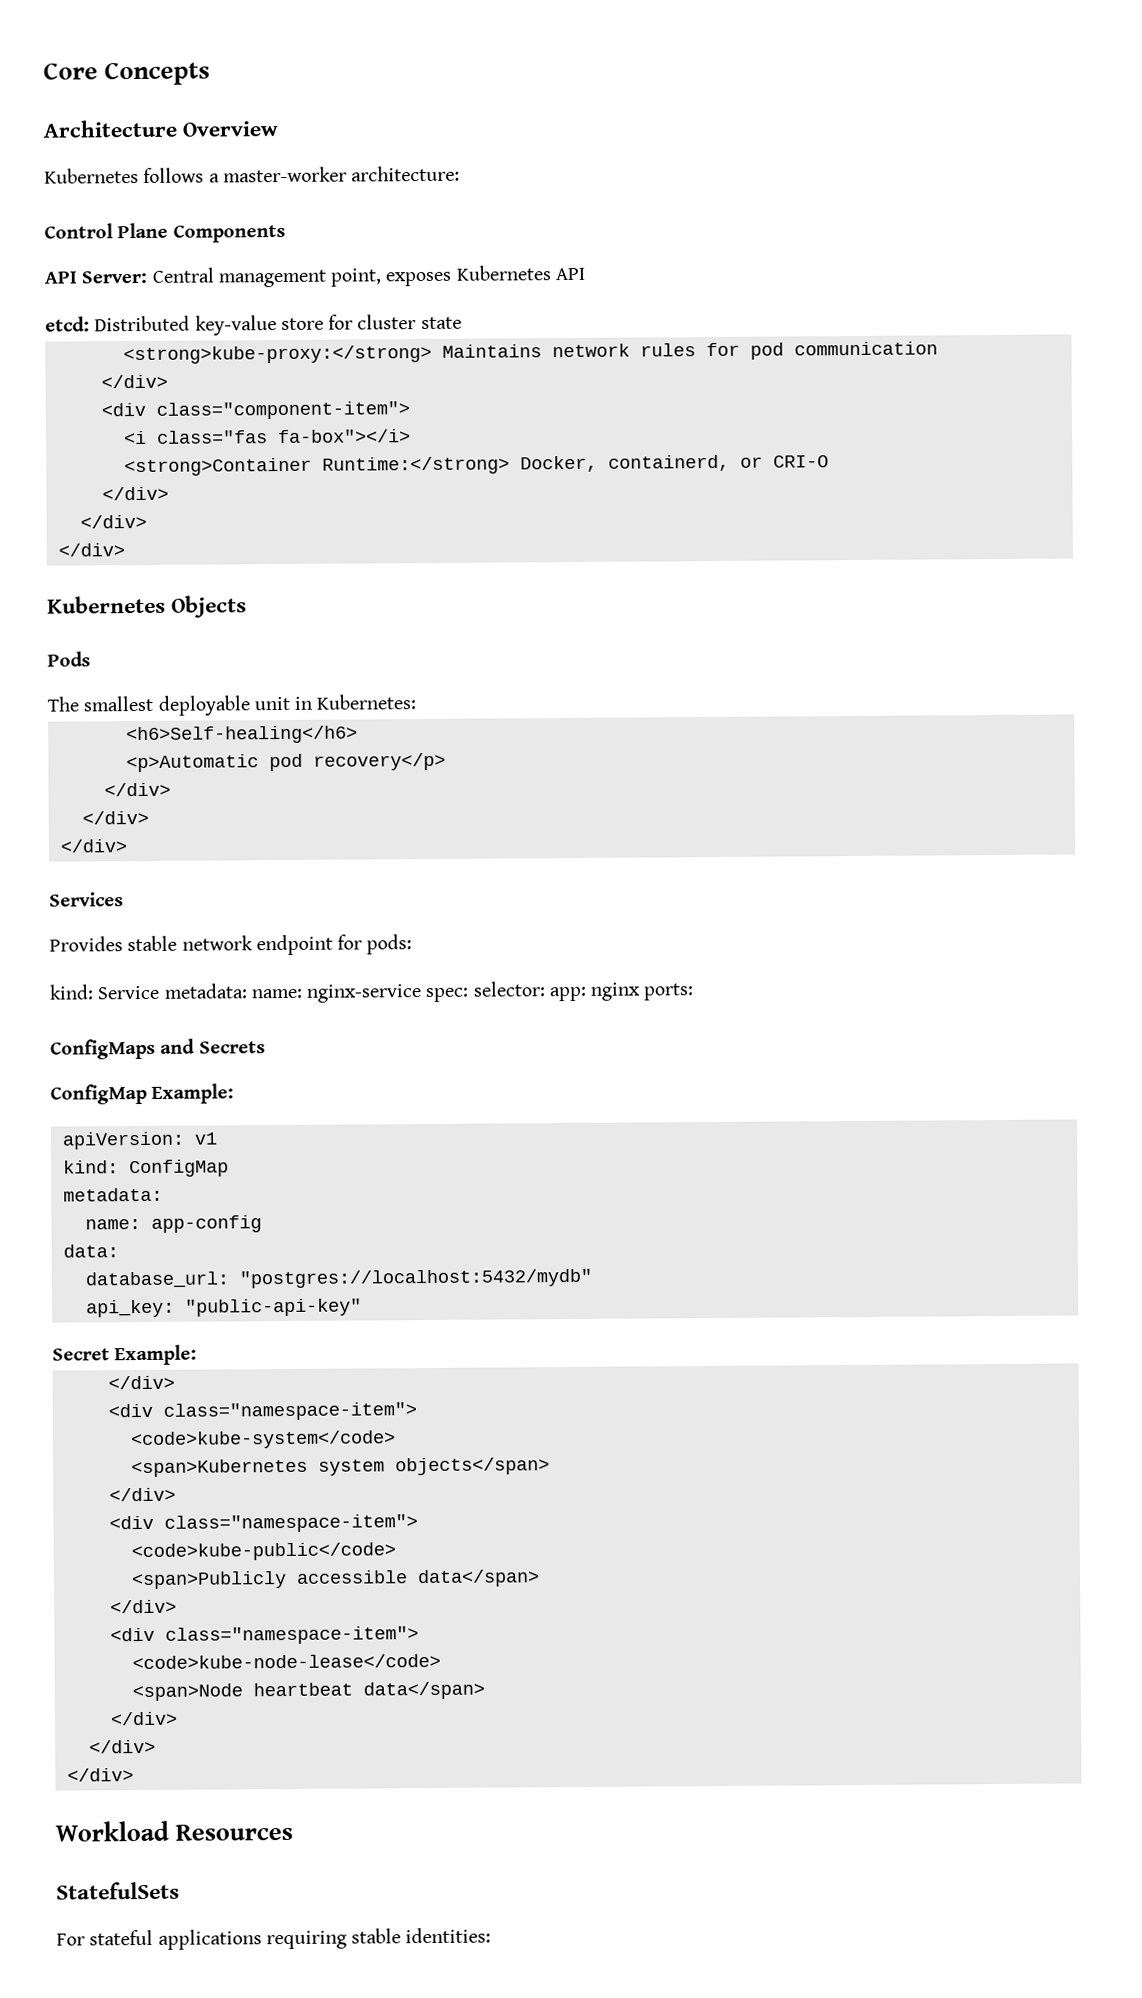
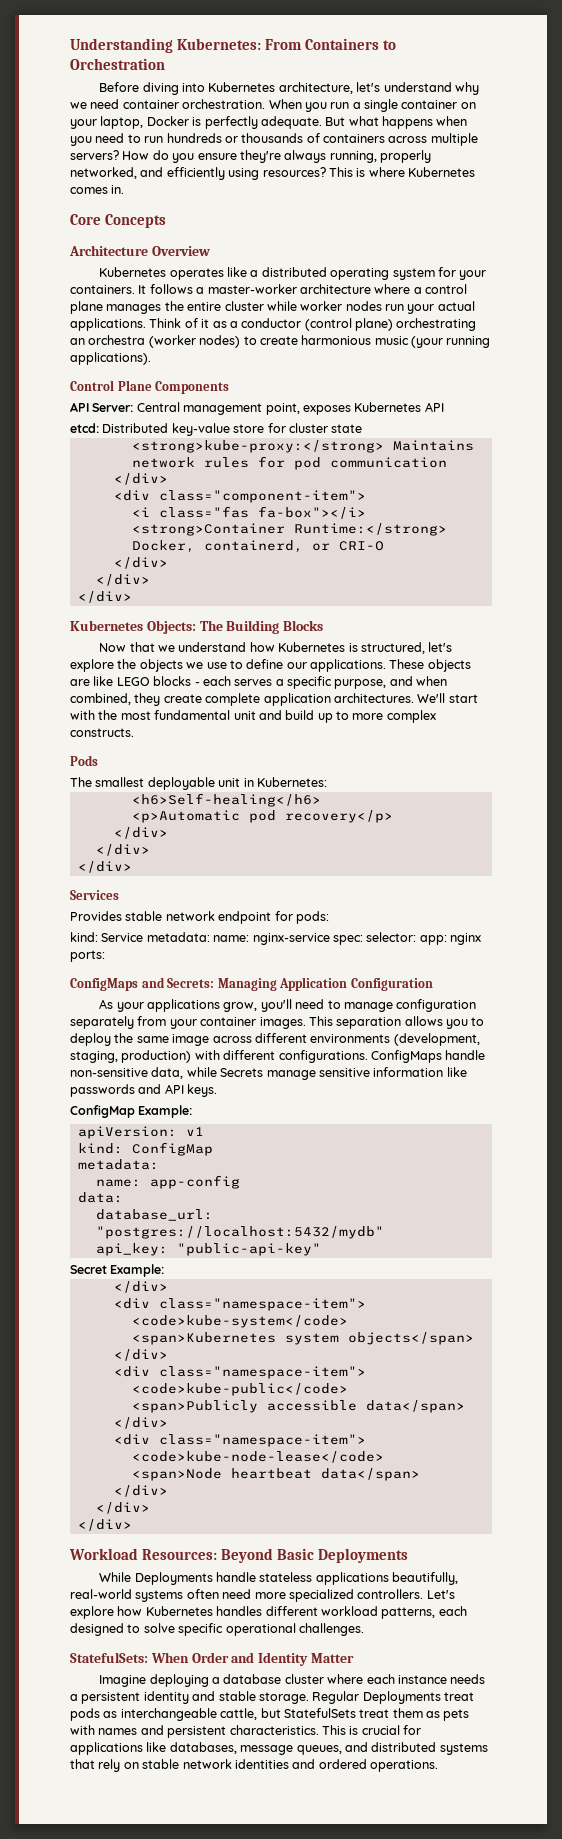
+ Understanding Kubernetes: From Containers to Orchestration
+ Before diving into Kubernetes architecture, let's understand why we need container orchestration. When you run a single container on your laptop, Docker is perfectly adequate. But what happens when you need to run hundreds or thousands of containers across multiple servers? How do you ensure they're always running, properly networked, and efficiently using resources? This is where Kubernetes comes in.
- Kubernetes follows a master-worker architecture:
+ Kubernetes operates like a distributed operating system for your containers. It follows a master-worker architecture where a control plane manages the entire cluster while worker nodes run your actual applications. Think of it as a conductor (control plane) orchestrating an orchestra (worker nodes) to create harmonious music (your running applications).
- Kubernetes Objects
+ Kubernetes Objects: The Building Blocks
+ Now that we understand how Kubernetes is structured, let's explore the objects we use to define our applications. These objects are like LEGO blocks - each serves a specific purpose, and when combined, they create complete application architectures. We'll start with the most fundamental unit and build up to more complex constructs.
- ConfigMaps and Secrets
+ ConfigMaps and Secrets: Managing Application Configuration
+ As your applications grow, you'll need to manage configuration separately from your container images. This separation allows you to deploy the same image across different environments (development, staging, production) with different configurations. ConfigMaps handle non-sensitive data, while Secrets manage sensitive information like passwords and API keys.
- Workload Resources
- StatefulSets
- For stateful applications requiring stable identities:
+ Workload Resources: Beyond Basic Deployments
+ While Deployments handle stateless applications beautifully, real-world systems often need more specialized controllers. Let's explore how Kubernetes handles different workload patterns, each designed to solve specific operational challenges.
+ StatefulSets: When Order and Identity Matter
+ Imagine deploying a database cluster where each instance needs a persistent identity and stable storage. Regular Deployments treat pods as interchangeable cattle, but StatefulSets treat them as pets with names and persistent characteristics. This is crucial for applications like databases, message queues, and distributed systems that rely on stable network identities and ordered operations.

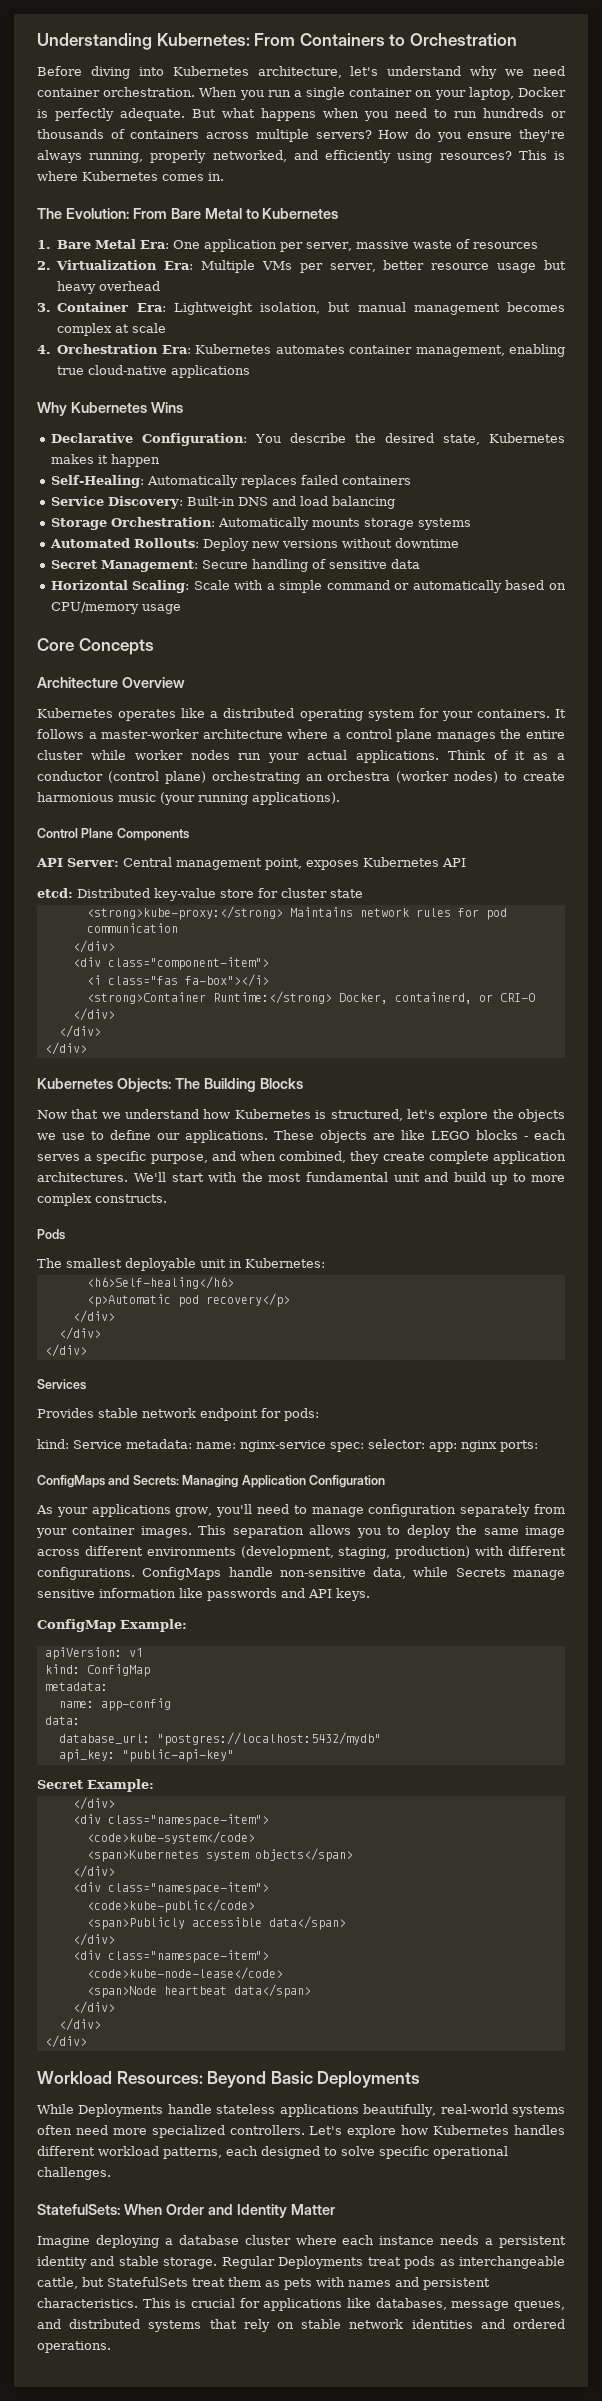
+ The Evolution: From Bare Metal to Kubernetes
+ 1. Bare Metal Era: One application per server, massive waste of resources
+ 2. Virtualization Era: Multiple VMs per server, better resource usage but heavy overhead
+ 3. Container Era: Lightweight isolation, but manual management becomes complex at scale
+ 4. Orchestration Era: Kubernetes automates container management, enabling true cloud-native applications
+ Why Kubernetes Wins
+ Declarative Configuration: You describe the desired state, Kubernetes makes it happen
+ Self-Healing: Automatically replaces failed containers
+ Service Discovery: Built-in DNS and load balancing
+ Storage Orchestration: Automatically mounts storage systems
+ Automated Rollouts: Deploy new versions without downtime
+ Secret Management: Secure handling of sensitive data
+ Horizontal Scaling: Scale with a simple command or automatically based on CPU/memory usage

